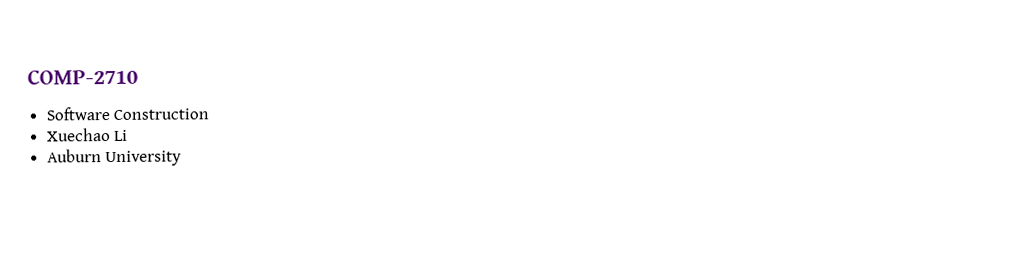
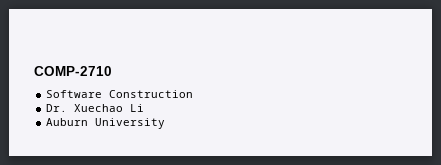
- Xuechao Li
+ Dr. Xuechao Li

